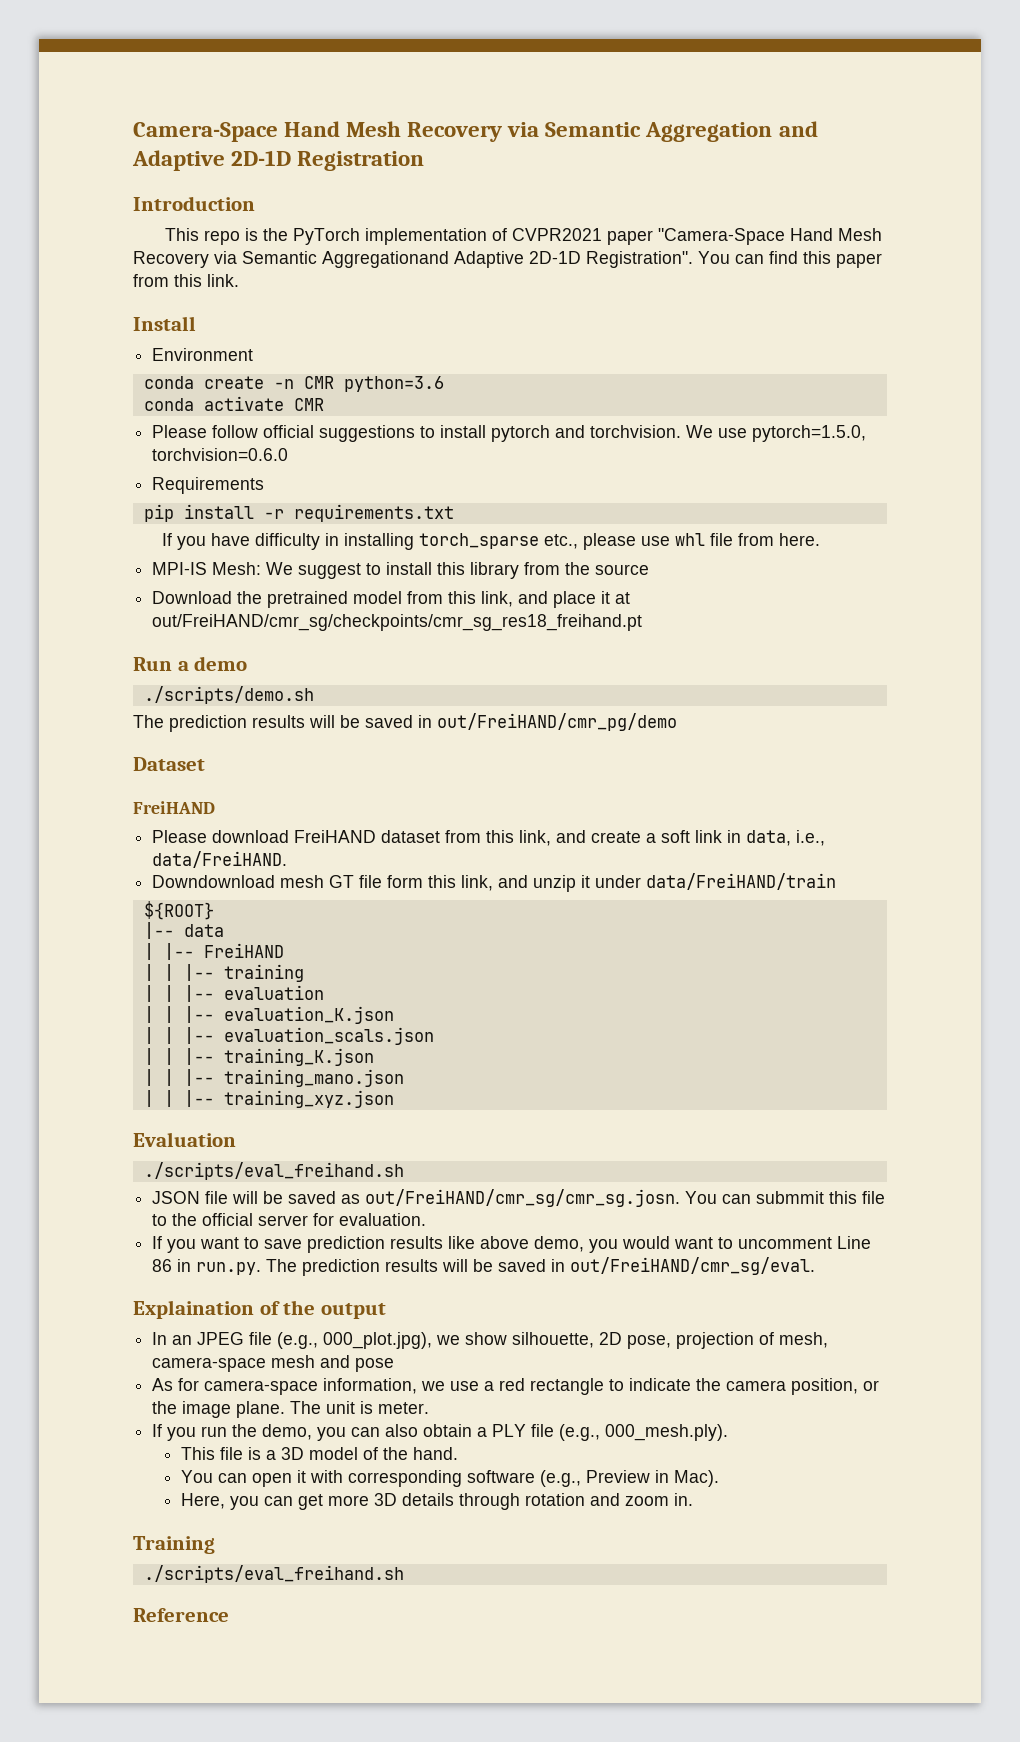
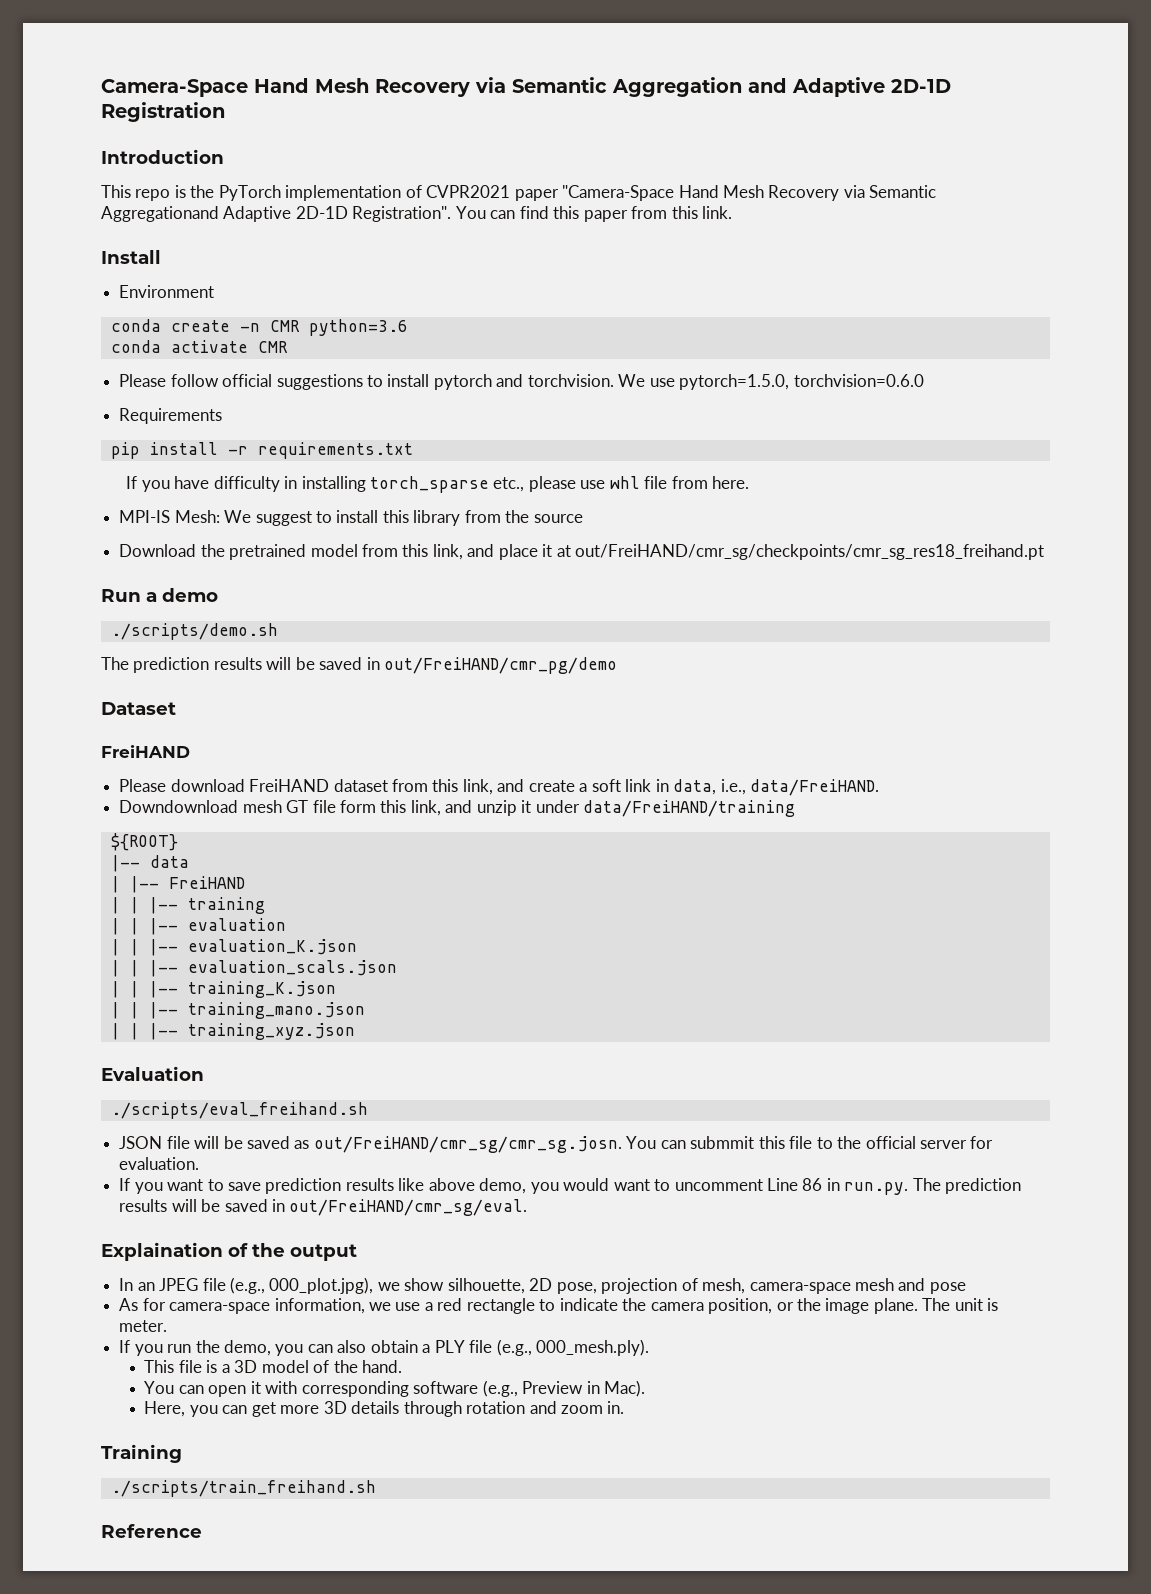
- Downdownload mesh GT file form this link, and unzip it under data/FreiHAND/train
+ Downdownload mesh GT file form this link, and unzip it under data/FreiHAND/training
  Training
- ./scripts/eval_freihand.sh
+ ./scripts/train_freihand.sh

